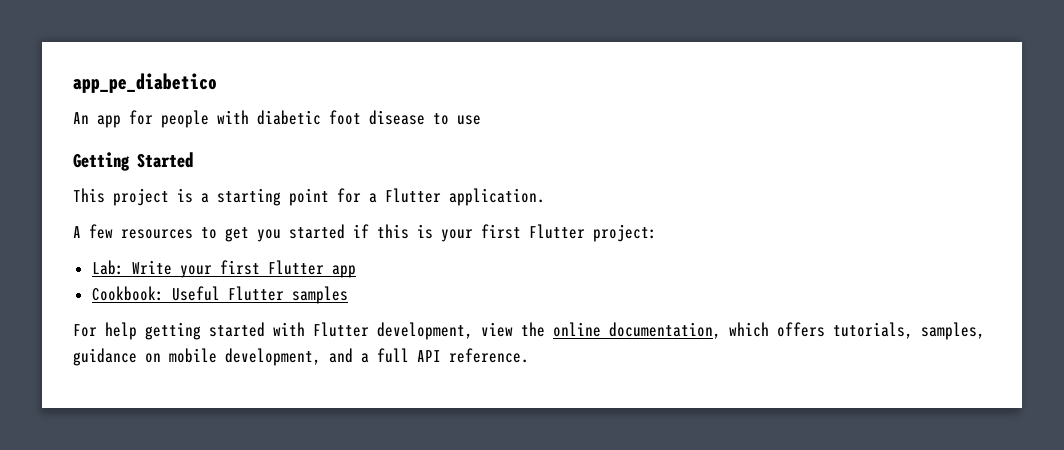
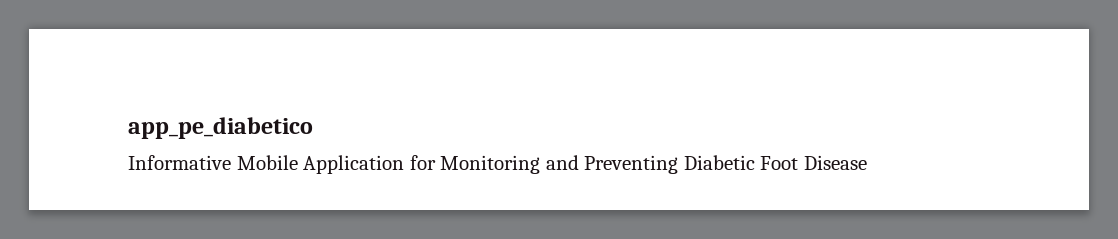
- An app for people with diabetic foot disease to use
- Getting Started
- This project is a starting point for a Flutter application.
- A few resources to get you started if this is your first Flutter project:
- Lab: Write your first Flutter app
- Cookbook: Useful Flutter samples
- For help getting started with Flutter development, view the online documentation, which offers tutorials, samples, guidance on mobile development, and a full API reference.
+ Informative Mobile Application for Monitoring and Preventing Diabetic Foot Disease

